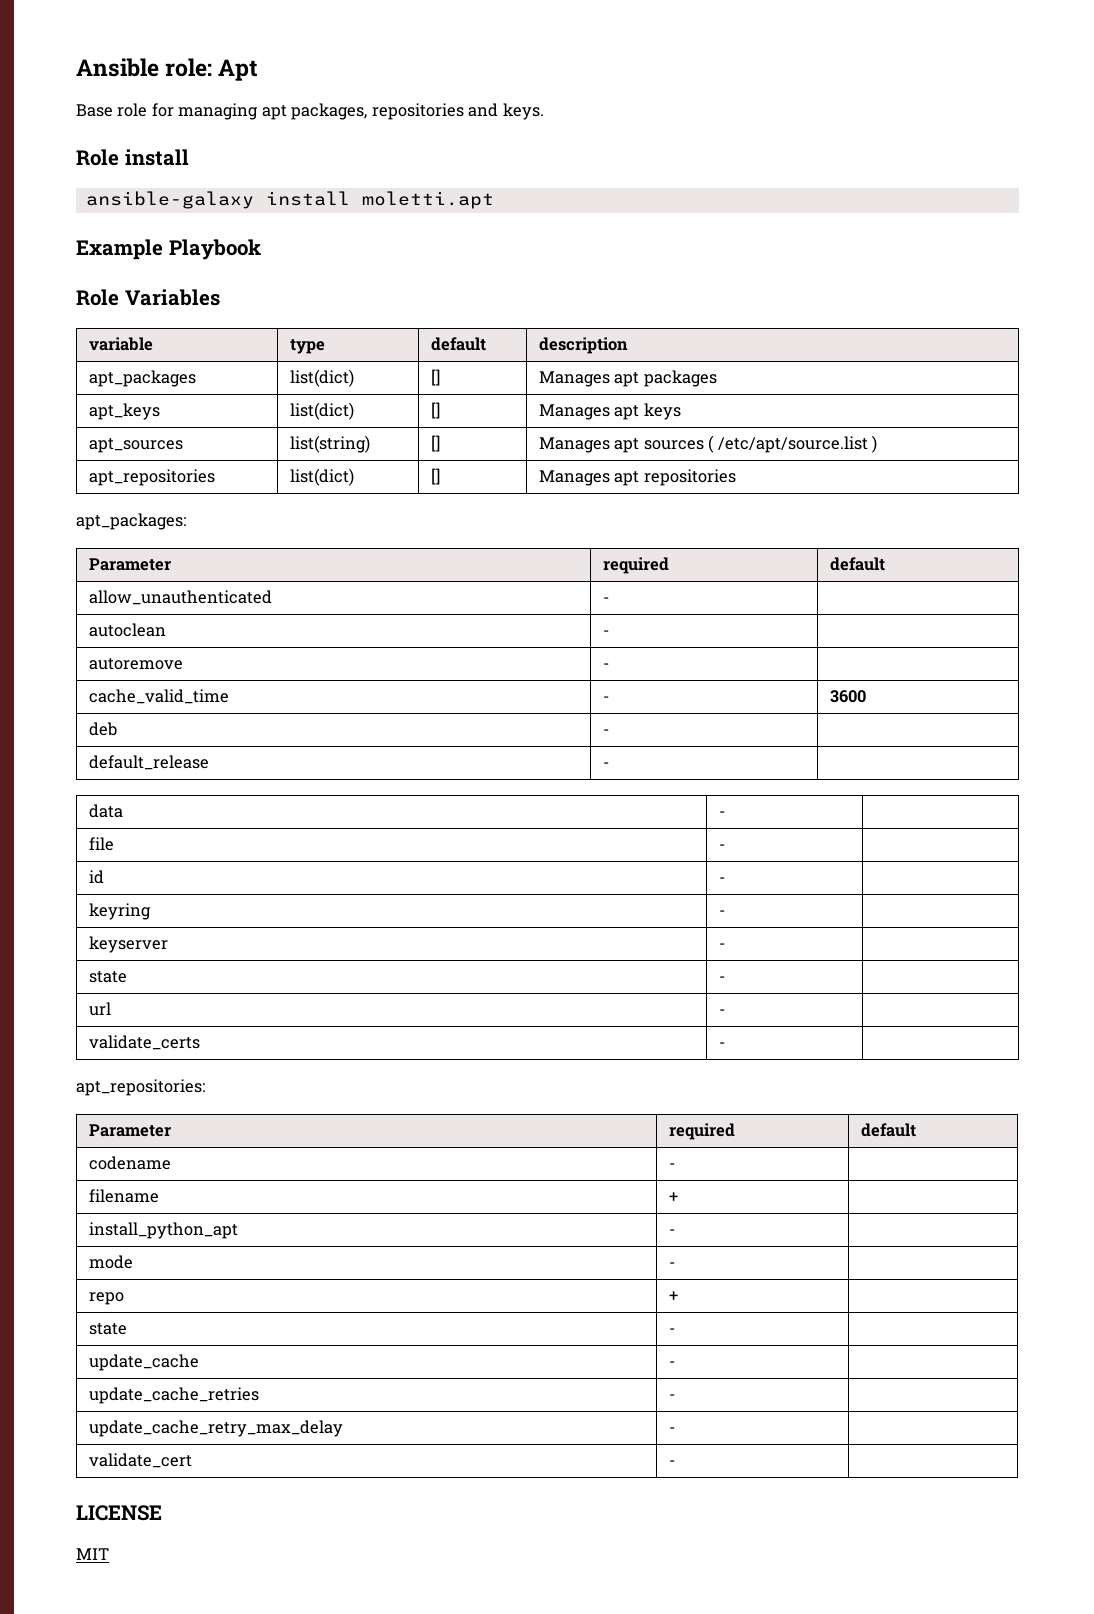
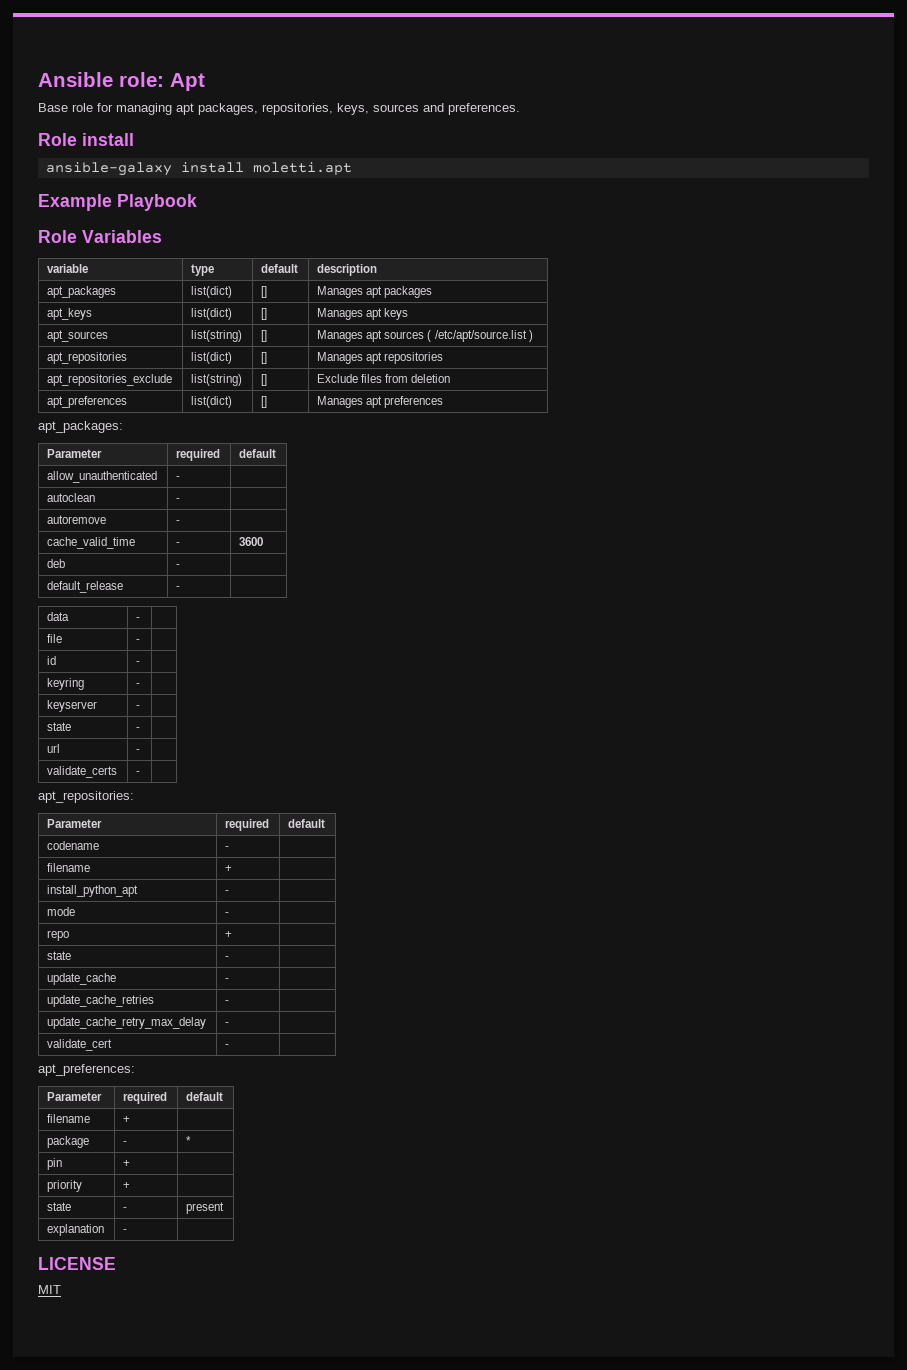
- Base role for managing apt packages, repositories and keys.
+ Base role for managing apt packages, repositories, keys, sources and preferences.
+ apt_repositories_exclude | list(string) | [] | Exclude files from deletion
+ apt_preferences | list(dict) | [] | Manages apt preferences
+ apt_preferences:
+ Parameter | required | default
+ filename | + |
+ package | - | *
+ pin | + |
+ priority | + |
+ state | - | present
+ explanation | - |

